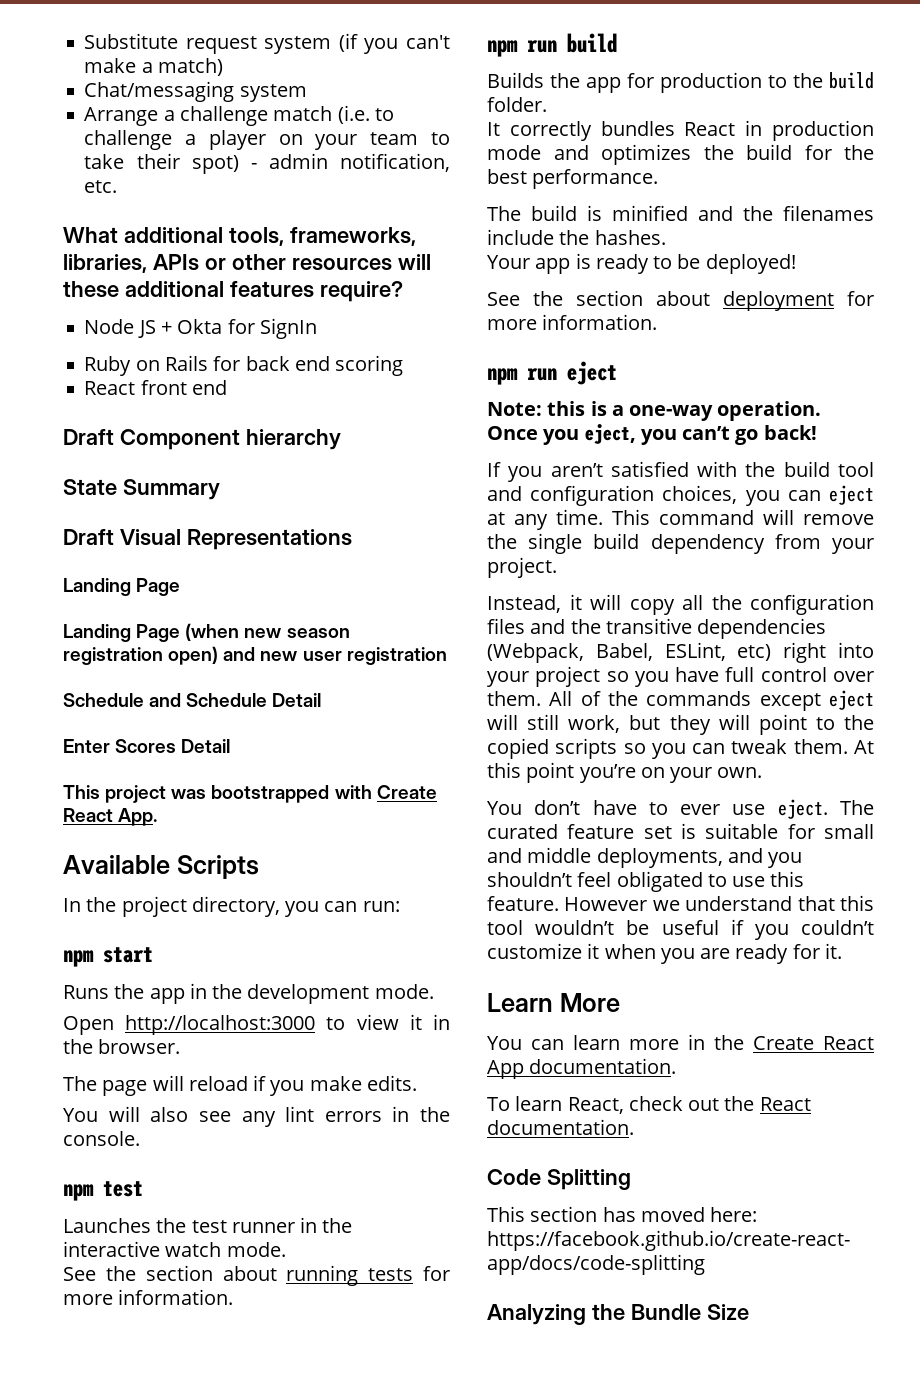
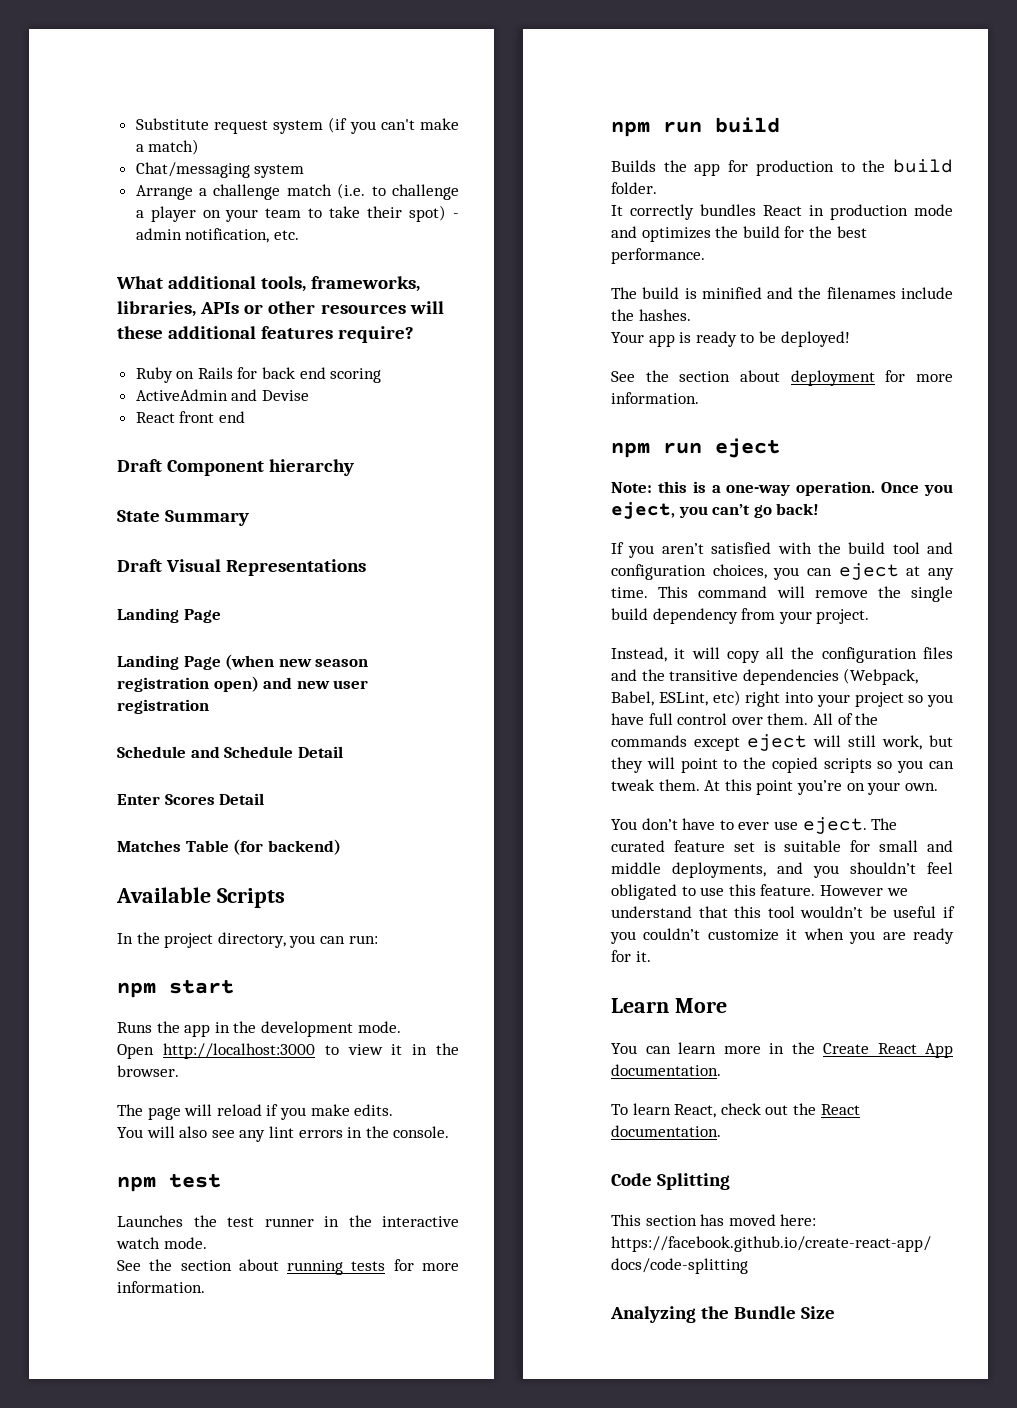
- Node JS + Okta for SignIn
+ ActiveAdmin and Devise
- This project was bootstrapped with Create React App.
+ Matches Table (for backend)

